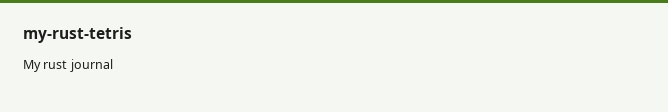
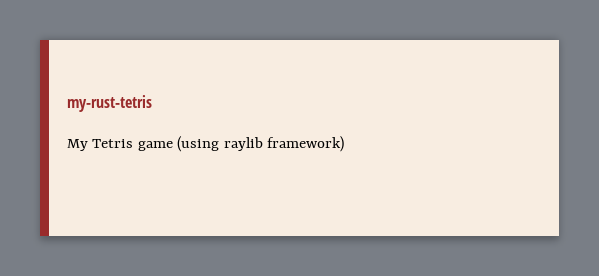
- My rust journal
+ My Tetris game (using raylib framework)

